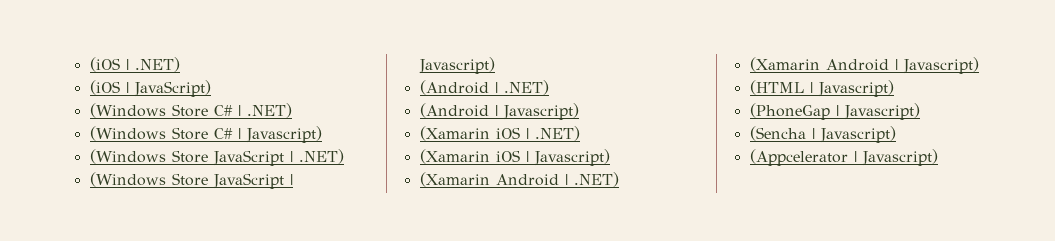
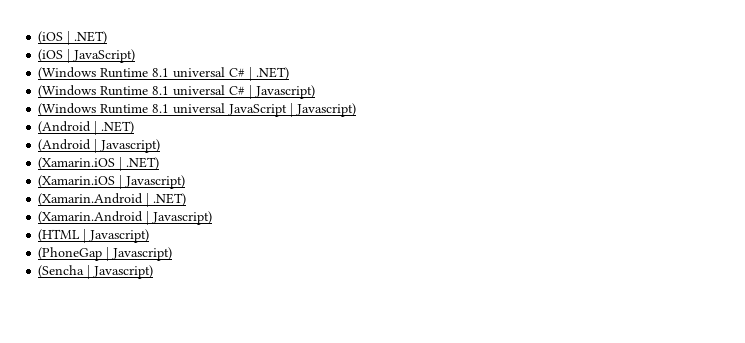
- (Windows Store C# | .NET)
+ (Windows Runtime 8.1 universal C# | .NET)
- (Windows Store C# | Javascript)
+ (Windows Runtime 8.1 universal C# | Javascript)
- (Windows Store JavaScript | .NET)
- (Windows Store JavaScript | Javascript)
+ (Windows Runtime 8.1 universal JavaScript | Javascript)
- (Xamarin iOS | .NET)
- (Xamarin iOS | Javascript)
- (Xamarin Android | .NET)
- (Xamarin Android | Javascript)
+ (Xamarin.iOS | .NET)
+ (Xamarin.iOS | Javascript)
+ (Xamarin.Android | .NET)
+ (Xamarin.Android | Javascript)
- (Appcelerator | Javascript)

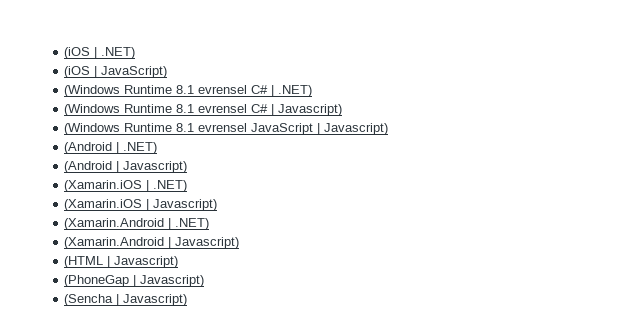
- (Windows Runtime 8.1 universal C# | .NET)
+ (Windows Runtime 8.1 evrensel C# | .NET)
- (Windows Runtime 8.1 universal C# | Javascript)
+ (Windows Runtime 8.1 evrensel C# | Javascript)
- (Windows Runtime 8.1 universal JavaScript | Javascript)
+ (Windows Runtime 8.1 evrensel JavaScript | Javascript)

